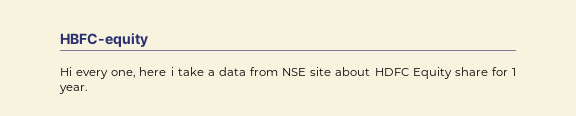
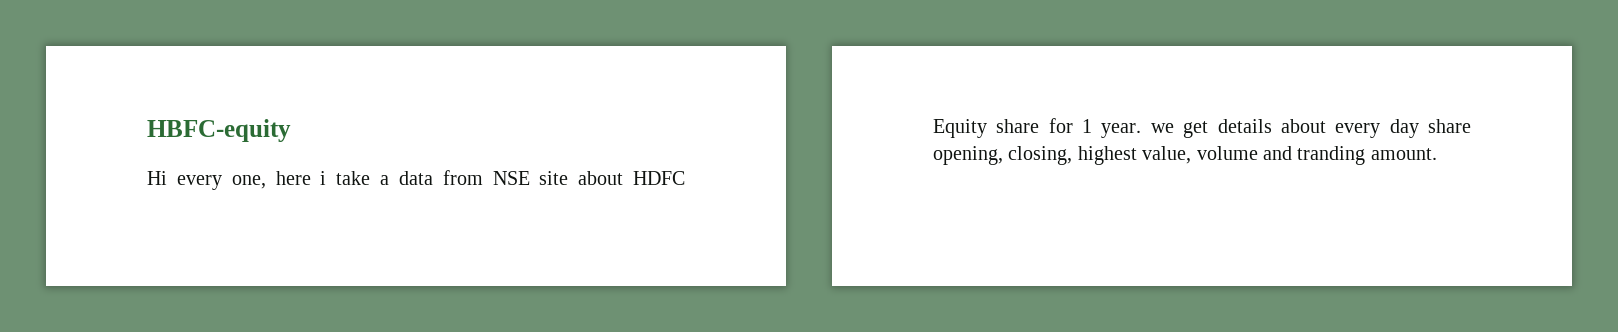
- Hi every one, here i take a data from NSE site about HDFC Equity share for 1 year.
+ Hi every one, here i take a data from NSE site about HDFC Equity share for 1 year. we get details about every day share opening, closing, highest value, volume and tranding amount.

